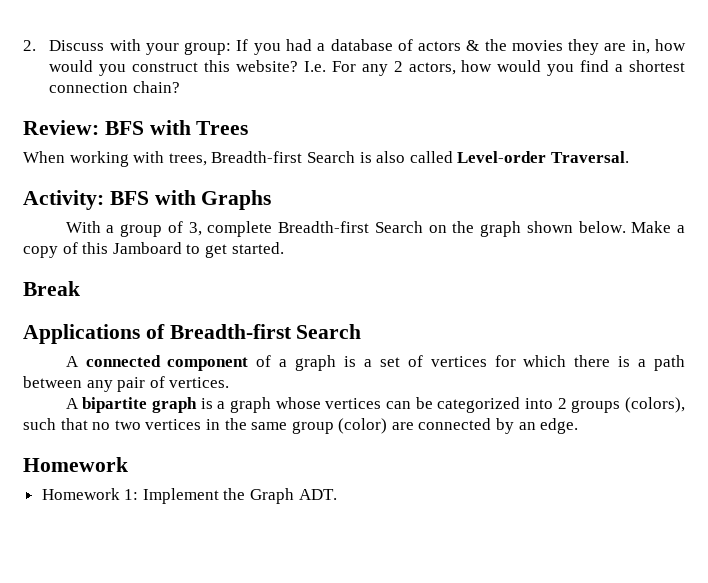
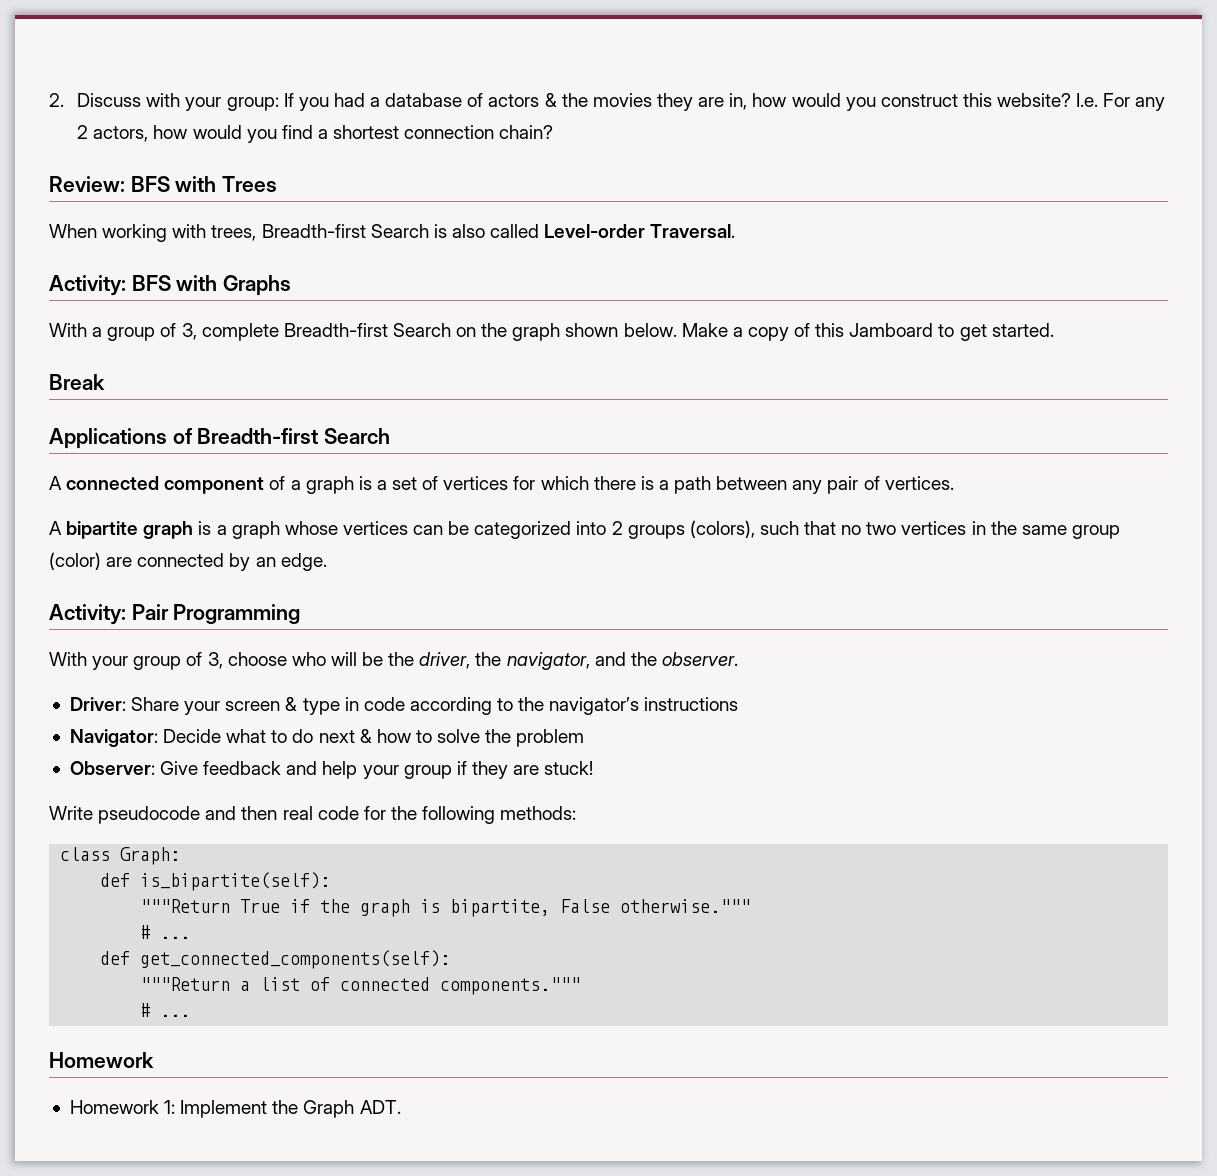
+ Activity: Pair Programming
+ With your group of 3, choose who will be the driver, the navigator, and the observer.
+ Driver: Share your screen & type in code according to the navigator’s instructions
+ Navigator: Decide what to do next & how to solve the problem
+ Observer: Give feedback and help your group if they are stuck!
+ Write pseudocode and then real code for the following methods:
+ class Graph:
+ def is_bipartite(self):
+ """Return True if the graph is bipartite, False otherwise."""
+ # ...
+ def get_connected_components(self):
+ """Return a list of connected components."""
+ # ...

